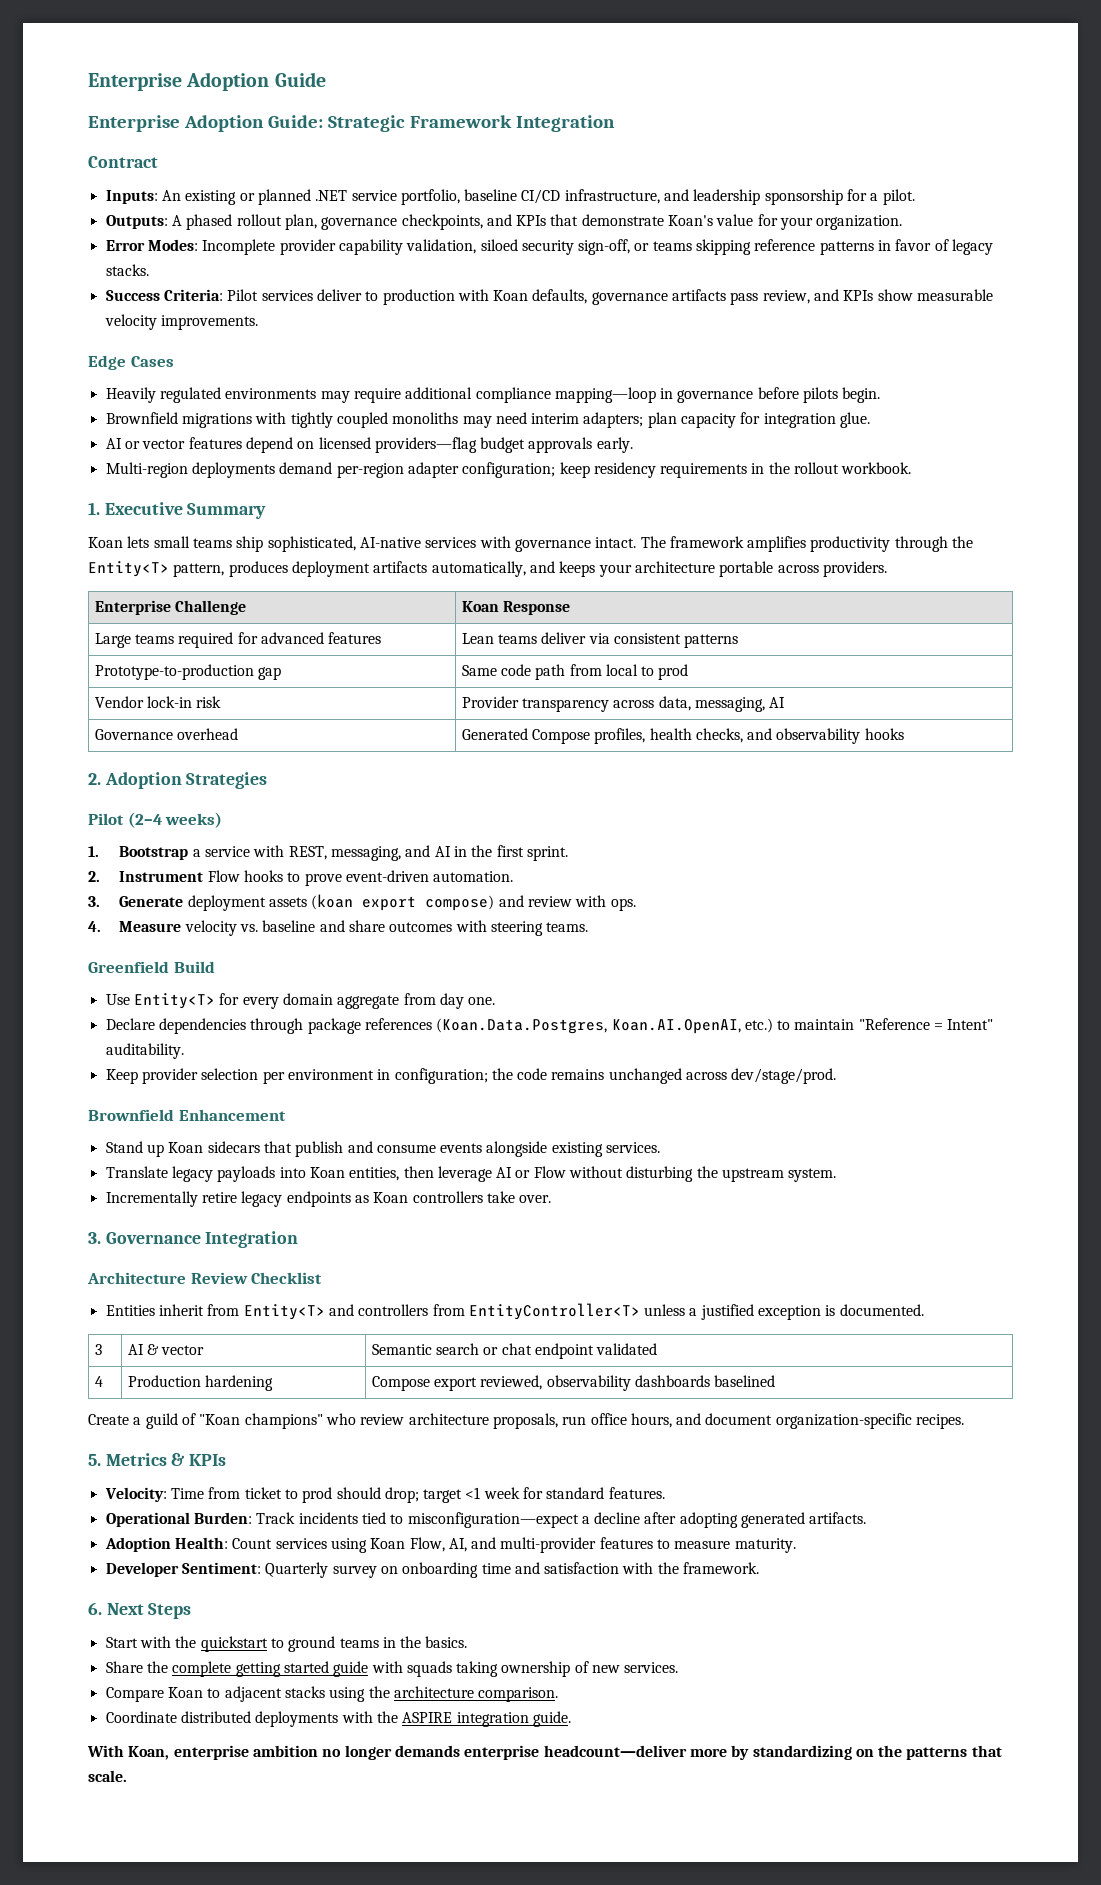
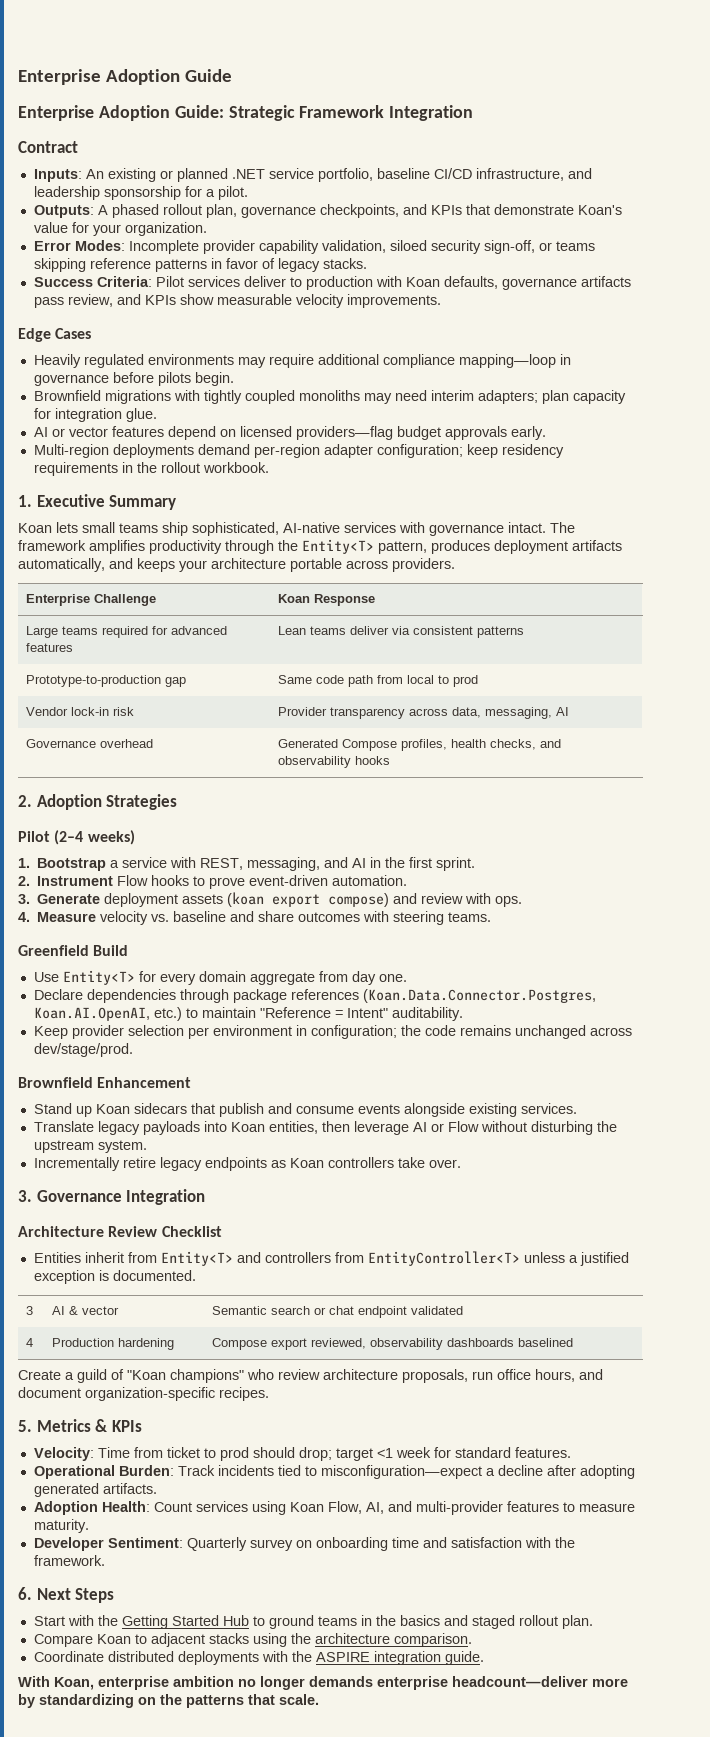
- Declare dependencies through package references (Koan.Data.Postgres, Koan.AI.OpenAI, etc.) to maintain "Reference = Intent" auditability.
+ Declare dependencies through package references (Koan.Data.Connector.Postgres, Koan.AI.OpenAI, etc.) to maintain "Reference = Intent" auditability.
- Start with the quickstart to ground teams in the basics.
- Share the complete getting started guide with squads taking ownership of new services.
+ Start with the Getting Started Hub to ground teams in the basics and staged rollout plan.

